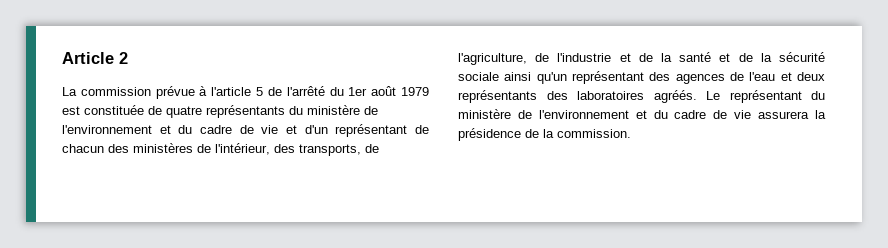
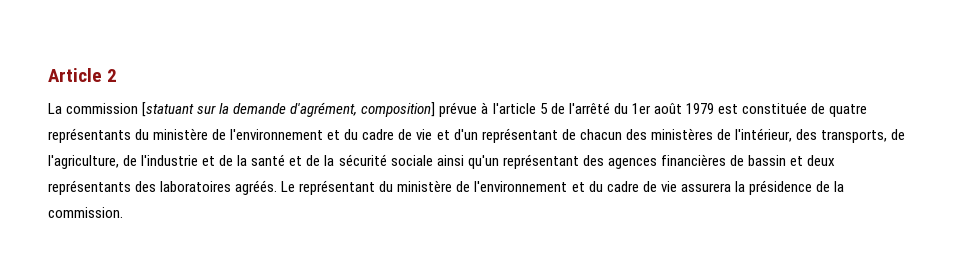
- La commission prévue à l'article 5 de l'arrêté du 1er août 1979 est constituée de quatre représentants du ministère de l'environnement et du cadre de vie et d'un représentant de chacun des ministères de l'intérieur, des transports, de l'agriculture, de l'industrie et de la santé et de la sécurité sociale ainsi qu'un représentant des agences de l'eau et deux représentants des laboratoires agréés.
+ La commission [statuant sur la demande d'agrément, composition] prévue à l'article 5 de l'arrêté du 1er août 1979 est constituée de quatre représentants du ministère de l'environnement et du cadre de vie et d'un représentant de chacun des ministères de l'intérieur, des transports, de l'agriculture, de l'industrie et de la santé et de la sécurité sociale ainsi qu'un représentant des agences financières de bassin et deux représentants des laboratoires agréés.

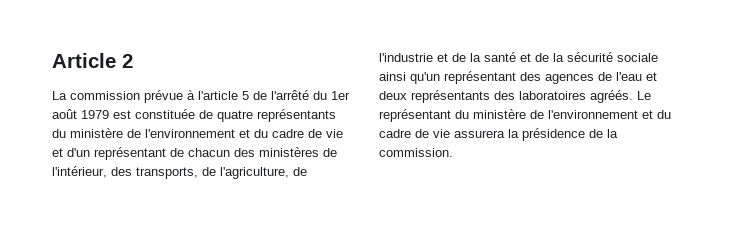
- La commission [statuant sur la demande d'agrément, composition] prévue à l'article 5 de l'arrêté du 1er août 1979 est constituée de quatre représentants du ministère de l'environnement et du cadre de vie et d'un représentant de chacun des ministères de l'intérieur, des transports, de l'agriculture, de l'industrie et de la santé et de la sécurité sociale ainsi qu'un représentant des agences financières de bassin et deux représentants des laboratoires agréés.
+ La commission prévue à l'article 5 de l'arrêté du 1er août 1979 est constituée de quatre représentants du ministère de l'environnement et du cadre de vie et d'un représentant de chacun des ministères de l'intérieur, des transports, de l'agriculture, de l'industrie et de la santé et de la sécurité sociale ainsi qu'un représentant des agences de l'eau et deux représentants des laboratoires agréés.

